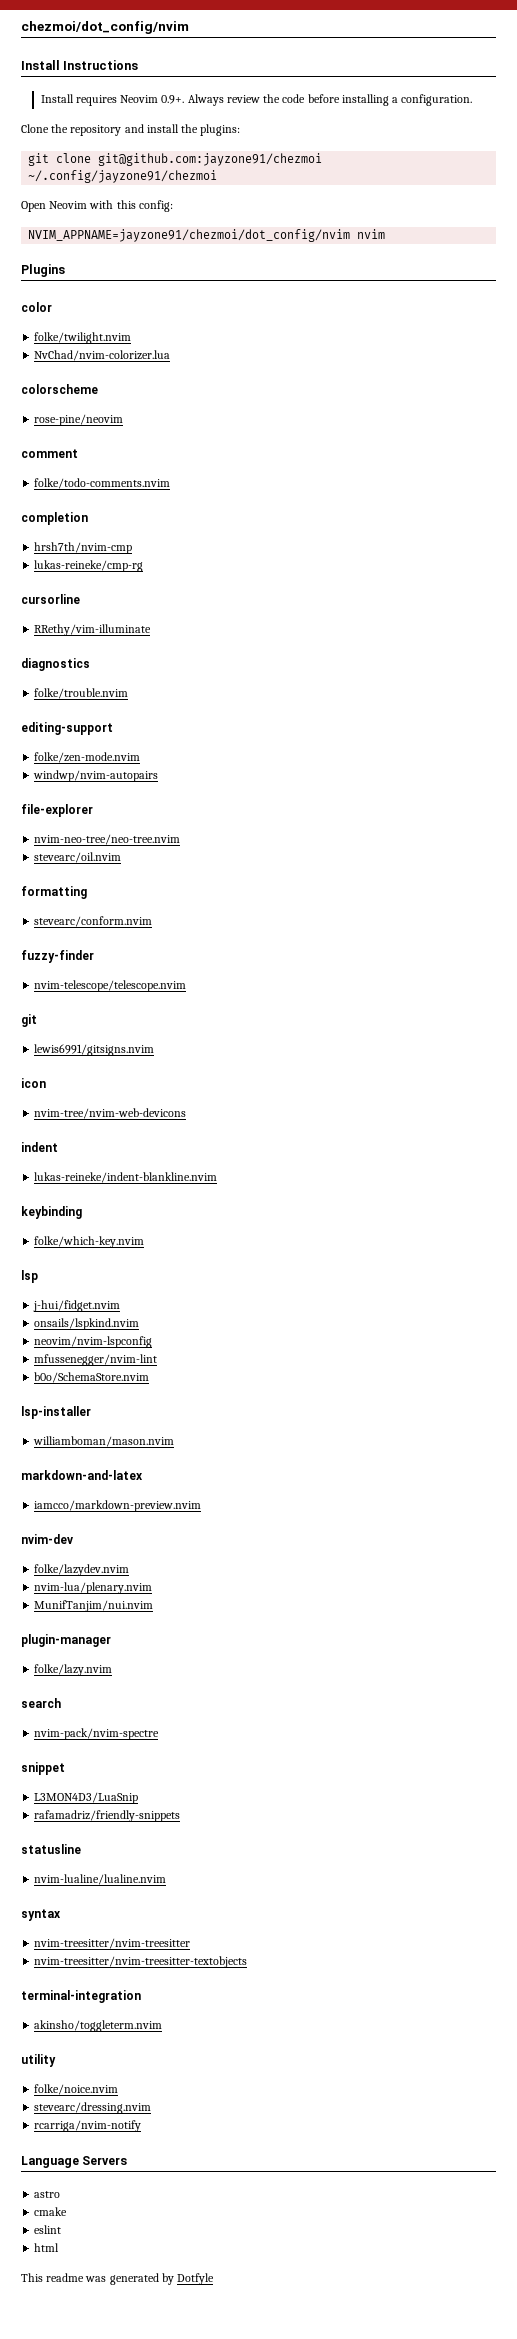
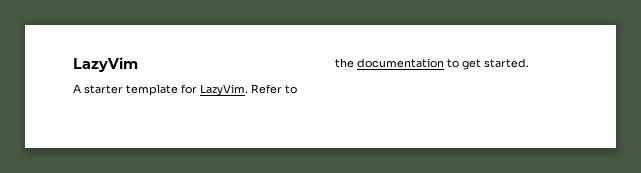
- chezmoi/dot_config/nvim
- Install Instructions
- Install requires Neovim 0.9+. Always review the code before installing a configuration.
- Clone the repository and install the plugins:
- git clone git@github.com:jayzone91/chezmoi ~/.config/jayzone91/chezmoi
- Open Neovim with this config:
- NVIM_APPNAME=jayzone91/chezmoi/dot_config/nvim nvim
- Plugins
- color
- folke/twilight.nvim
- NvChad/nvim-colorizer.lua
- colorscheme
- rose-pine/neovim
- comment
- folke/todo-comments.nvim
- completion
- hrsh7th/nvim-cmp
- lukas-reineke/cmp-rg
- cursorline
- RRethy/vim-illuminate
- diagnostics
- folke/trouble.nvim
- editing-support
- folke/zen-mode.nvim
- windwp/nvim-autopairs
- file-explorer
- nvim-neo-tree/neo-tree.nvim
- stevearc/oil.nvim
- formatting
- stevearc/conform.nvim
- fuzzy-finder
- nvim-telescope/telescope.nvim
- git
- lewis6991/gitsigns.nvim
- icon
- nvim-tree/nvim-web-devicons
- indent
- lukas-reineke/indent-blankline.nvim
- keybinding
- folke/which-key.nvim
- lsp
- j-hui/fidget.nvim
- onsails/lspkind.nvim
- neovim/nvim-lspconfig
- mfussenegger/nvim-lint
- b0o/SchemaStore.nvim
- lsp-installer
- williamboman/mason.nvim
- markdown-and-latex
- iamcco/markdown-preview.nvim
- nvim-dev
- folke/lazydev.nvim
- nvim-lua/plenary.nvim
- MunifTanjim/nui.nvim
- plugin-manager
- folke/lazy.nvim
- search
- nvim-pack/nvim-spectre
- snippet
- L3MON4D3/LuaSnip
- rafamadriz/friendly-snippets
- statusline
- nvim-lualine/lualine.nvim
- syntax
- nvim-treesitter/nvim-treesitter
- nvim-treesitter/nvim-treesitter-textobjects
- terminal-integration
- akinsho/toggleterm.nvim
- utility
- folke/noice.nvim
- stevearc/dressing.nvim
- rcarriga/nvim-notify
- Language Servers
- astro
- cmake
- eslint
- html
- This readme was generated by Dotfyle
+ LazyVim
+ A starter template for LazyVim. Refer to the documentation to get started.

